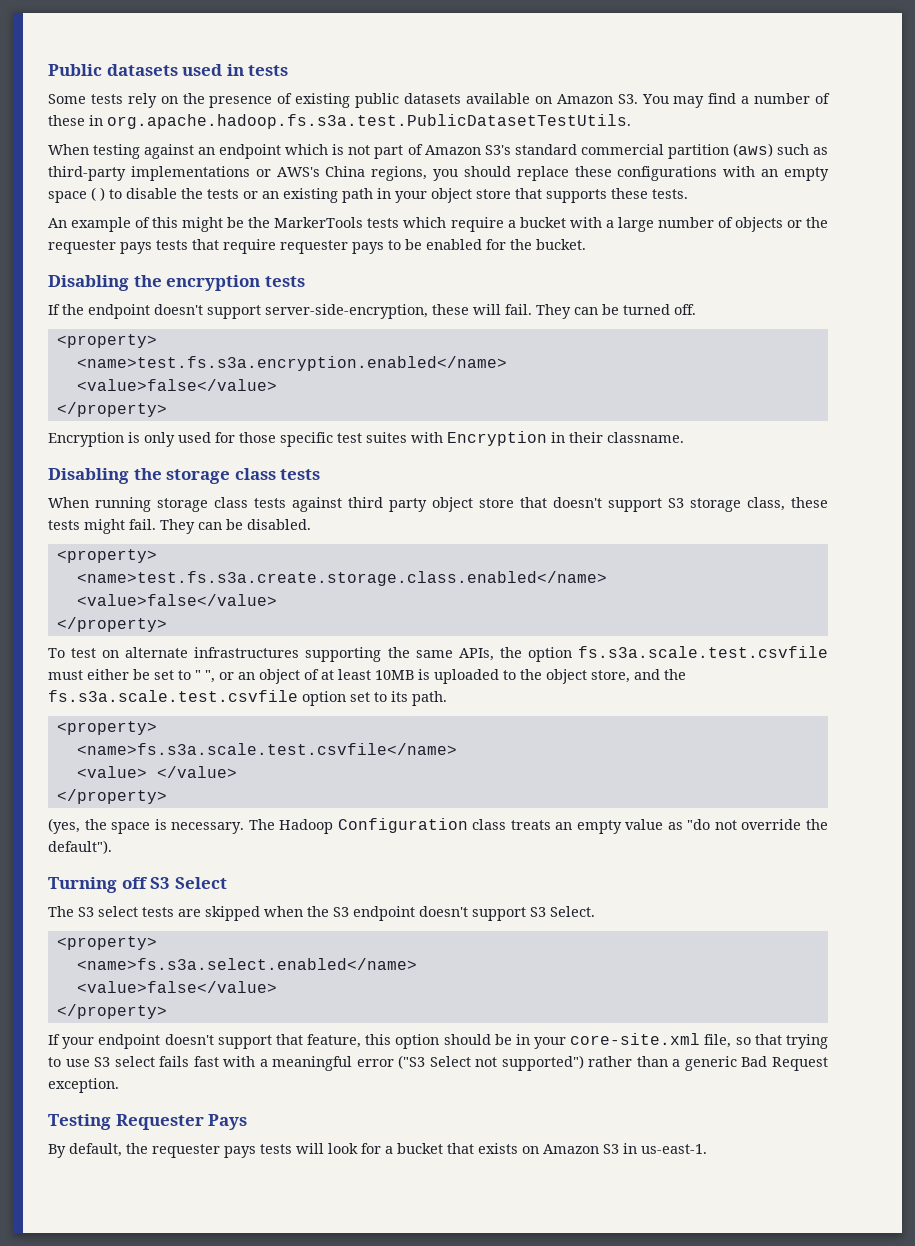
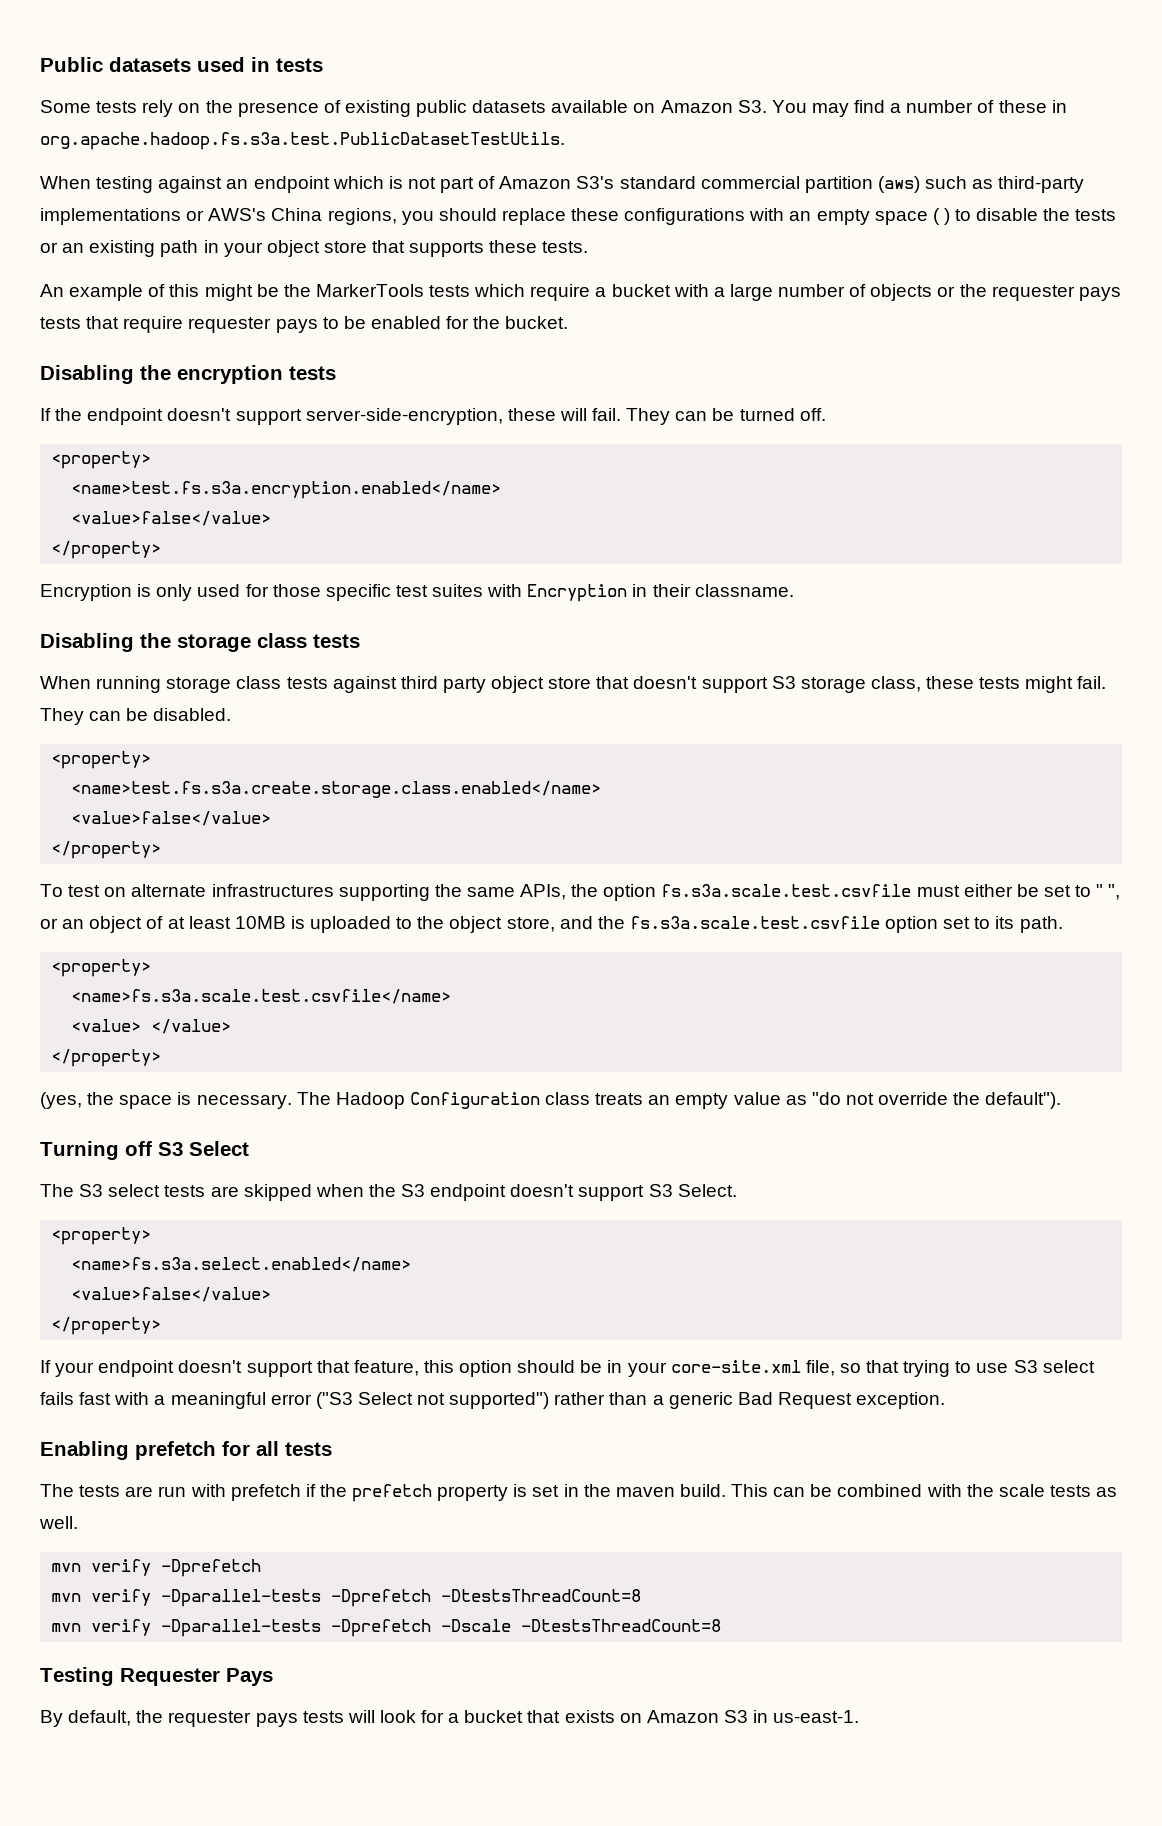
+ Enabling prefetch for all tests
+ The tests are run with prefetch if the prefetch property is set in the maven build. This can be combined with the scale tests as well.
+ mvn verify -Dprefetch
+ mvn verify -Dparallel-tests -Dprefetch -DtestsThreadCount=8
+ mvn verify -Dparallel-tests -Dprefetch -Dscale -DtestsThreadCount=8

